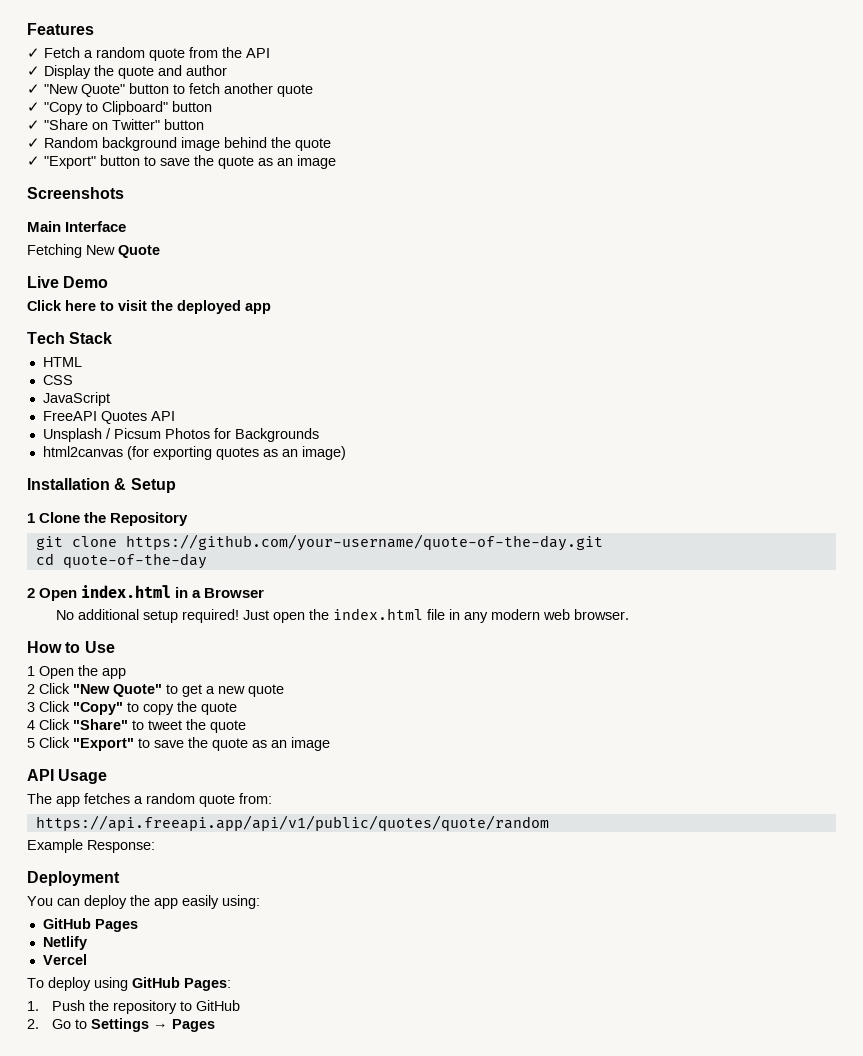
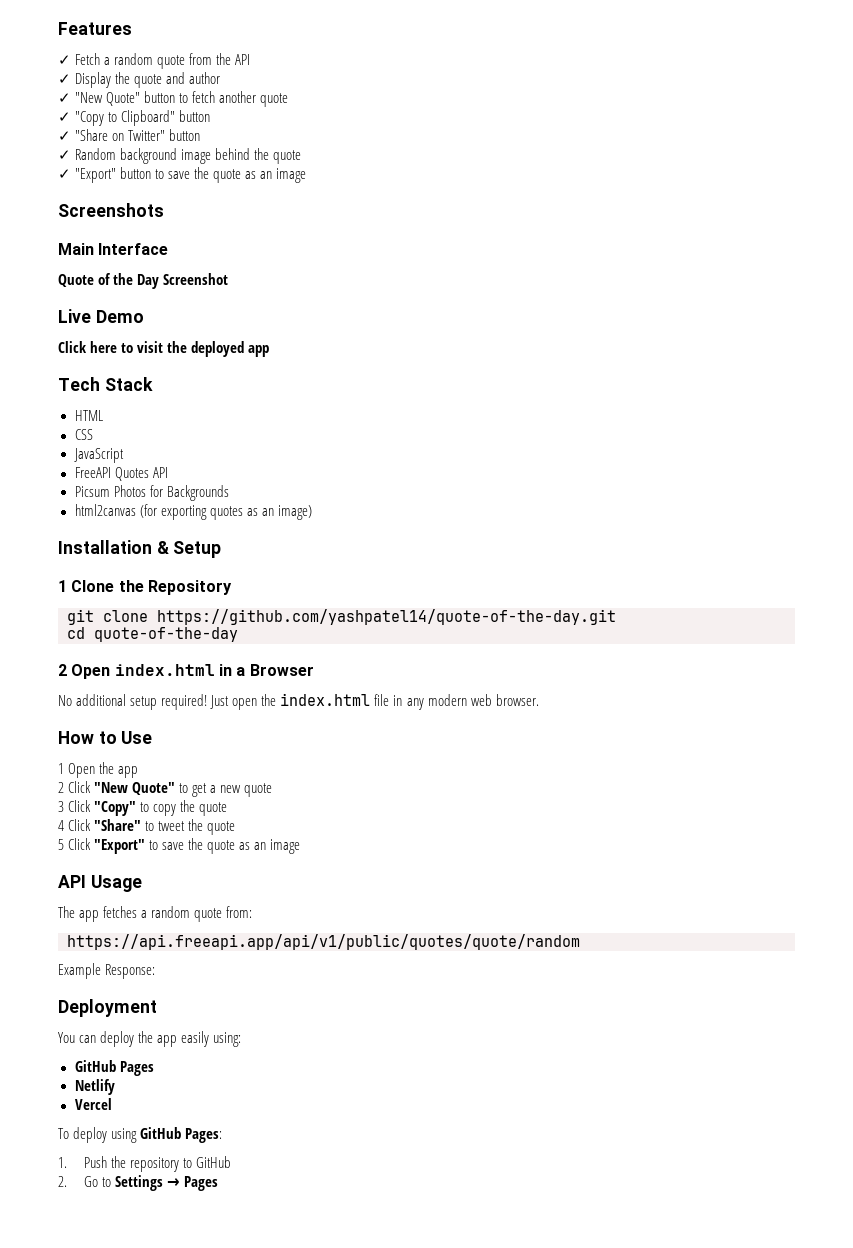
- Fetching New Quote
+ Quote of the Day Screenshot
- Unsplash / Picsum Photos for Backgrounds
+ Picsum Photos for Backgrounds
- git clone https://github.com/your-username/quote-of-the-day.git
+ git clone https://github.com/yashpatel14/quote-of-the-day.git

